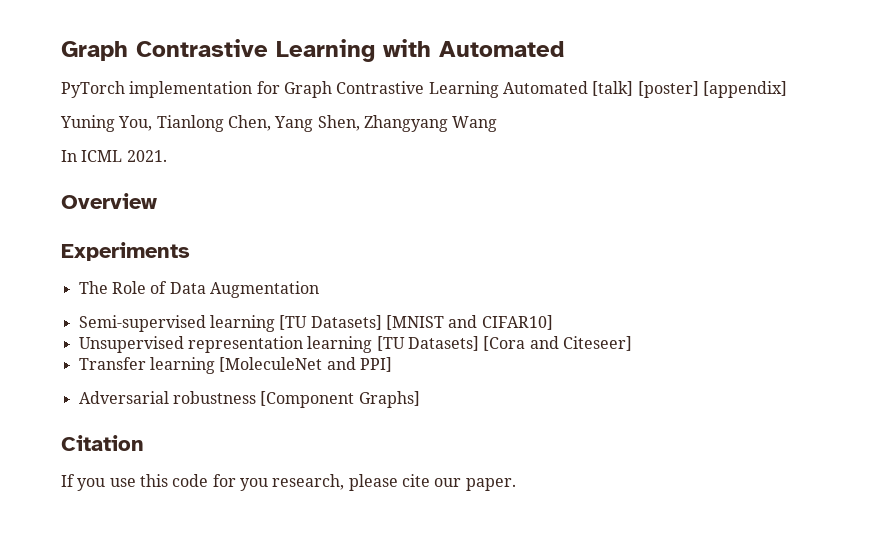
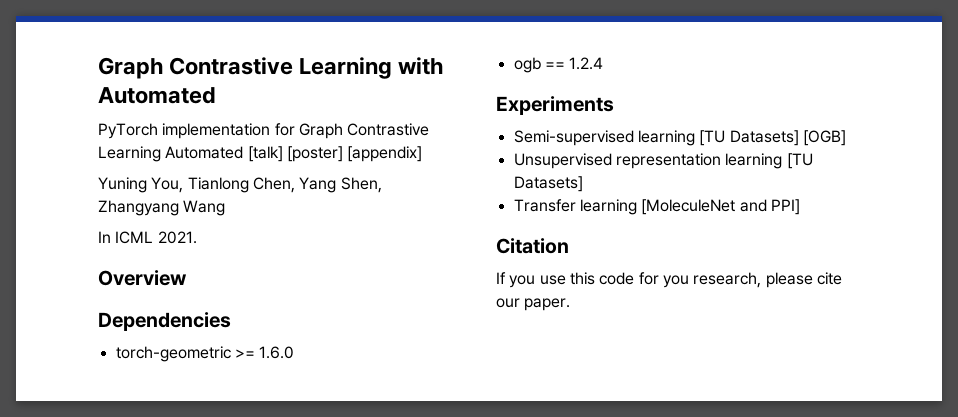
+ Dependencies
+ torch-geometric >= 1.6.0
+ ogb == 1.2.4
  Experiments
- The Role of Data Augmentation
- Semi-supervised learning [TU Datasets] [MNIST and CIFAR10]
+ Semi-supervised learning [TU Datasets] [OGB]
- Unsupervised representation learning [TU Datasets] [Cora and Citeseer]
+ Unsupervised representation learning [TU Datasets]
- Adversarial robustness [Component Graphs]

